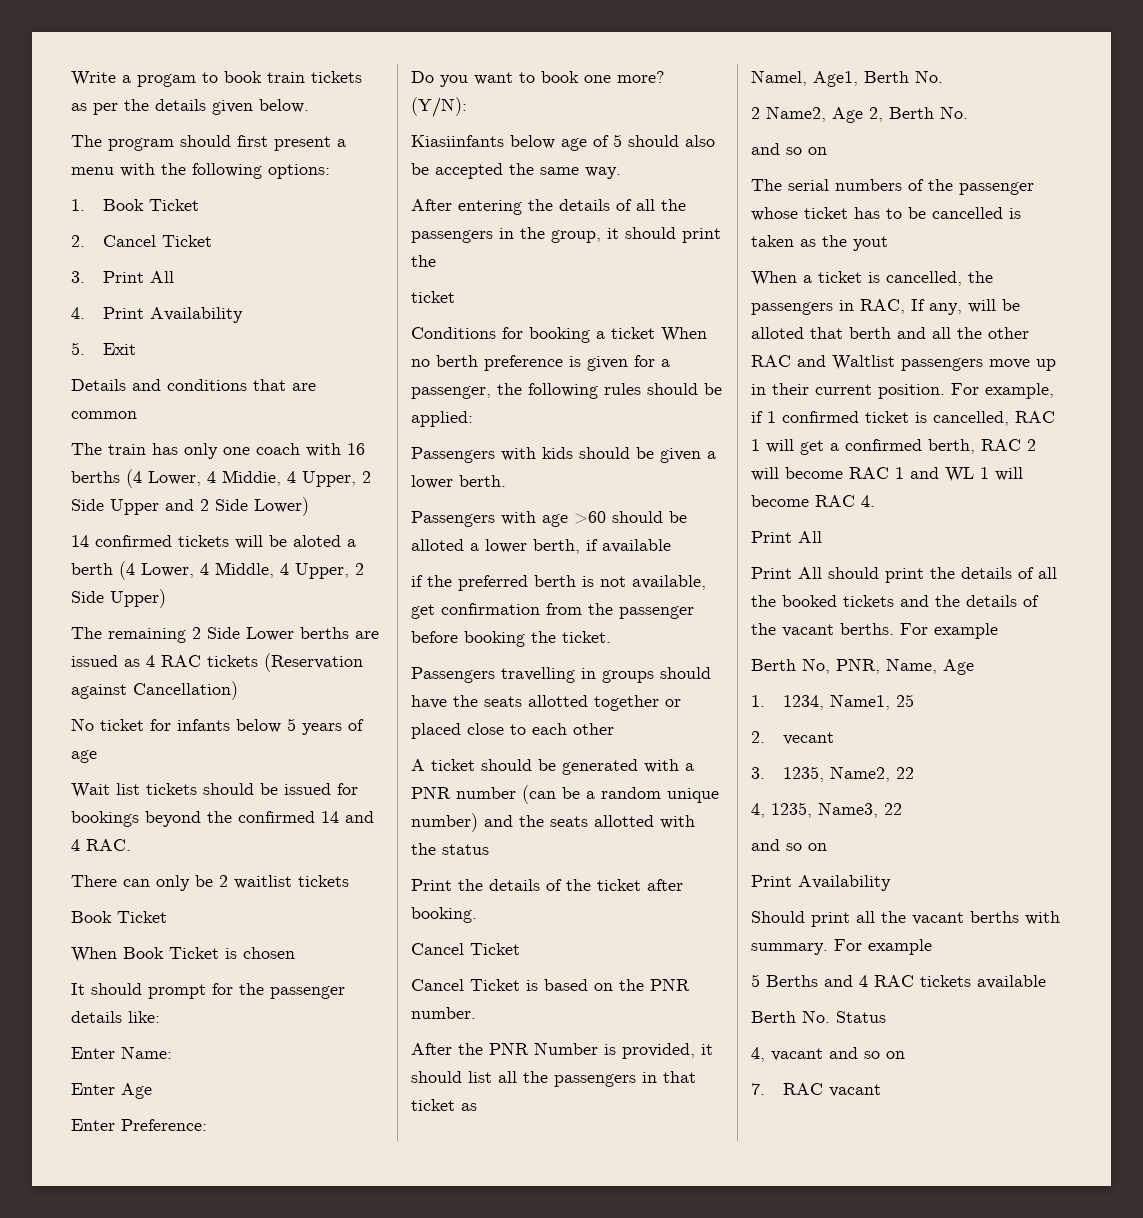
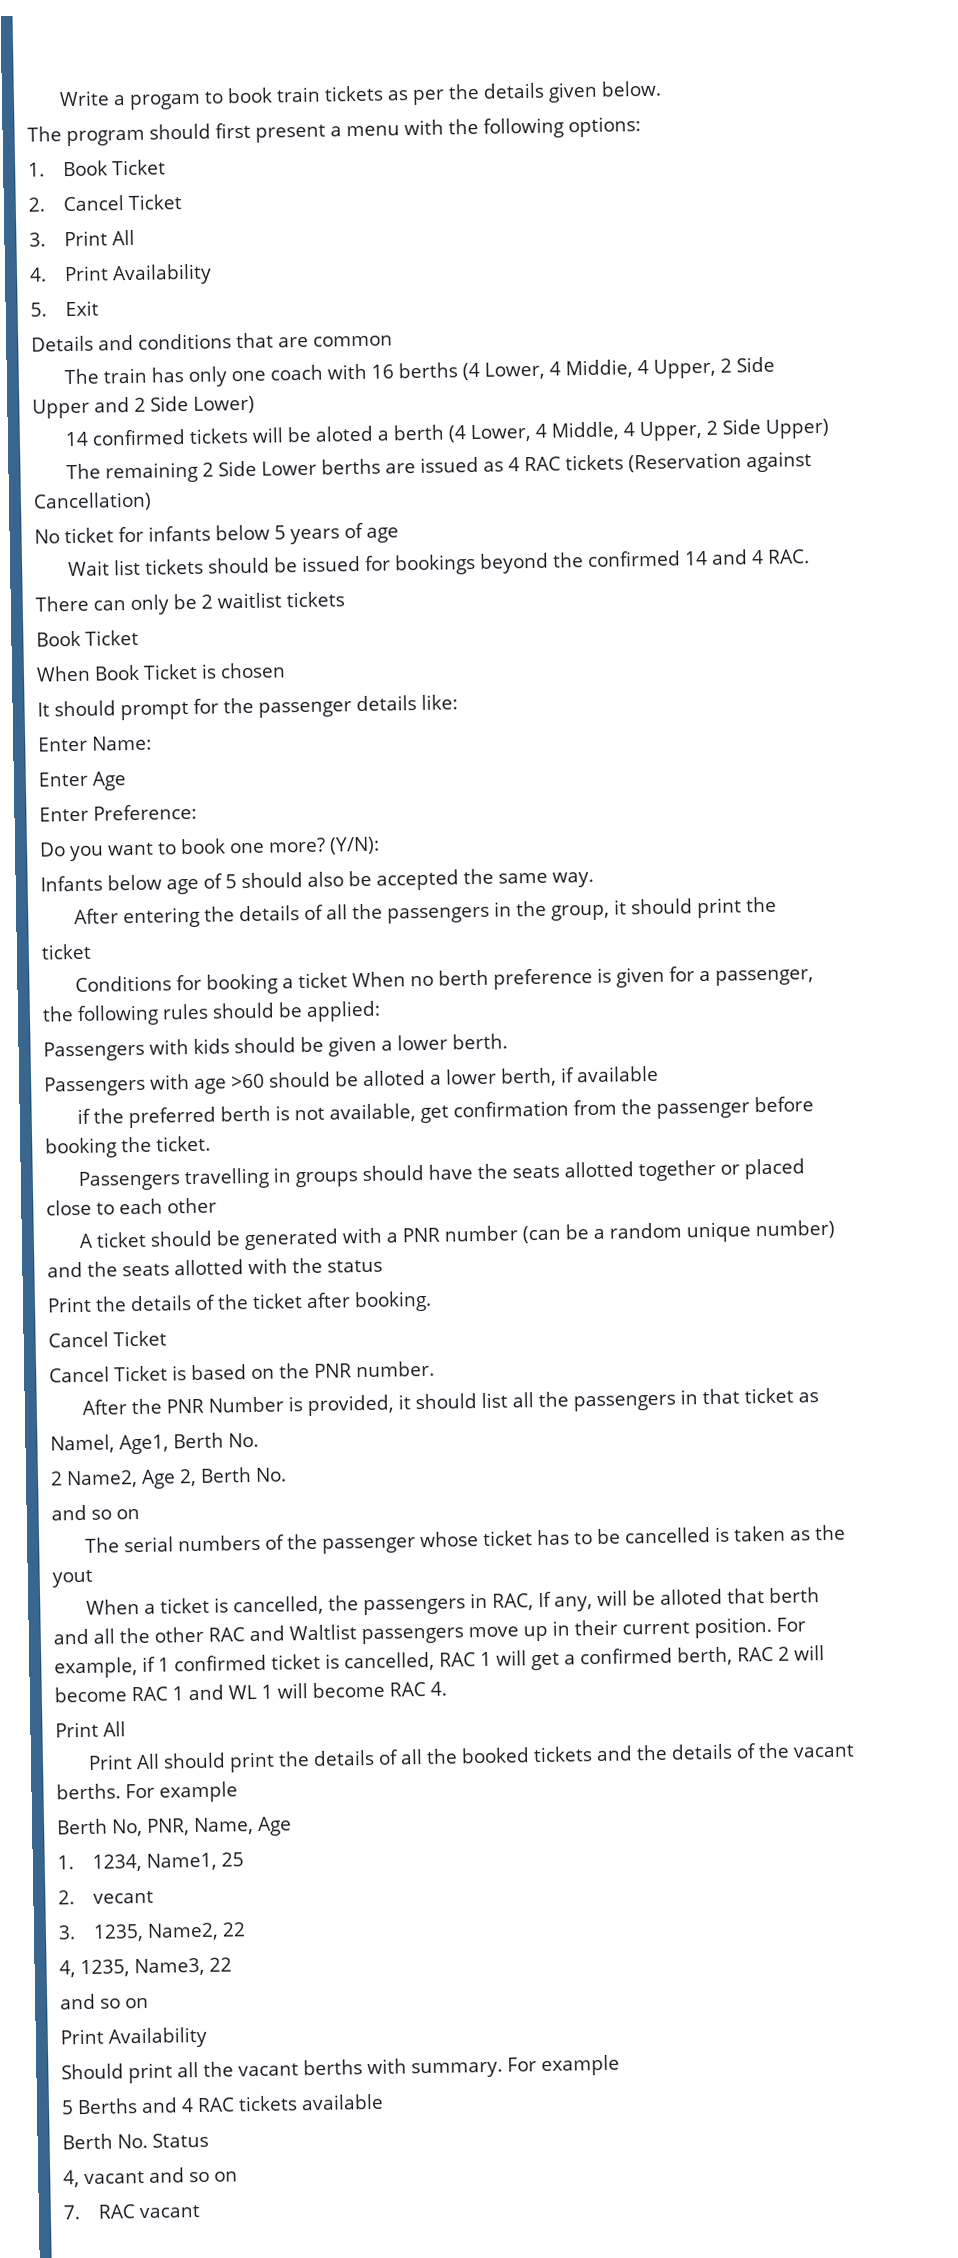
- Kiasiinfants below age of 5 should also be accepted the same way.
+ Infants below age of 5 should also be accepted the same way.

